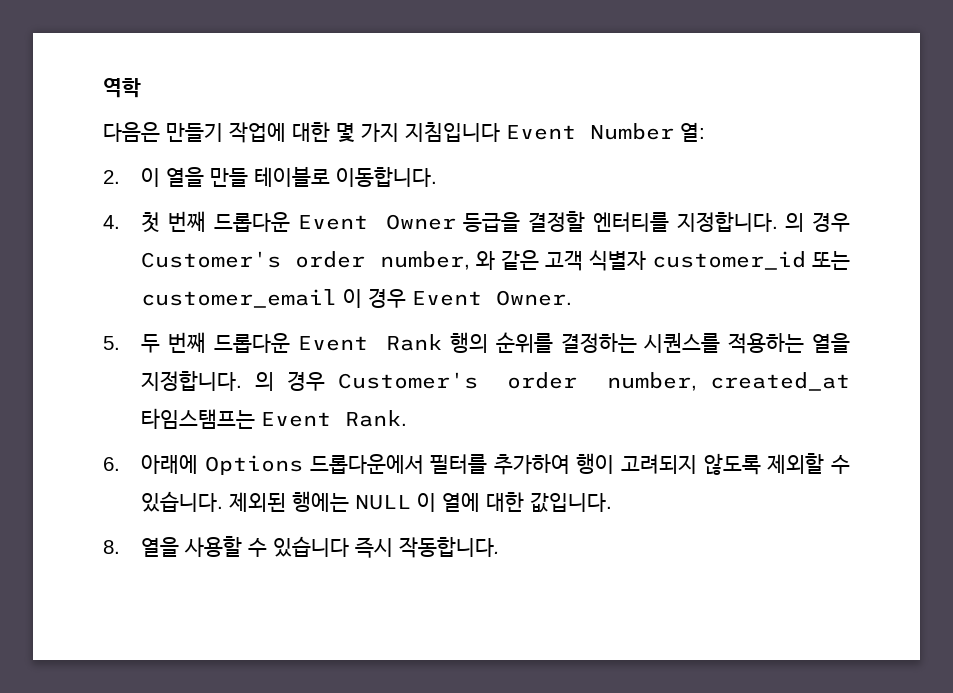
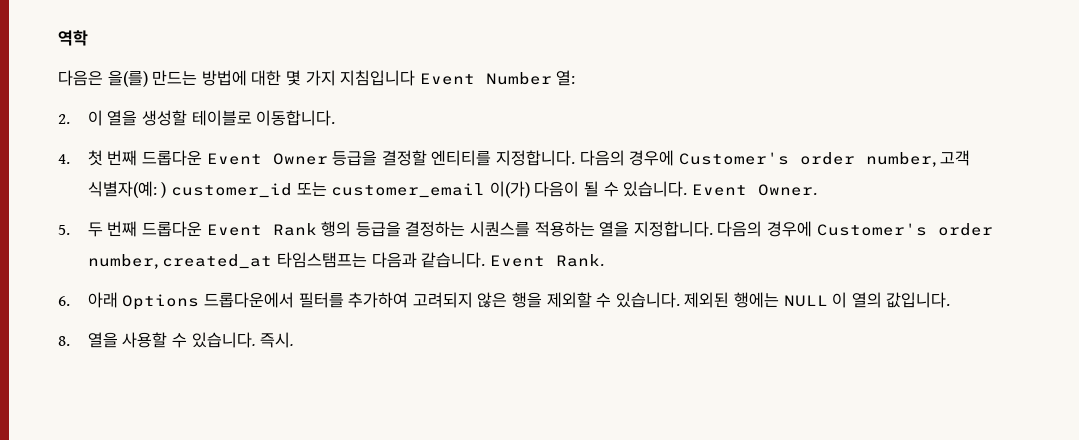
- 다음은 만들기 작업에 대한 몇 가지 지침입니다 Event Number 열:
+ 다음은 을(를) 만드는 방법에 대한 몇 가지 지침입니다 Event Number 열:
- 2. 이 열을 만들 테이블로 이동합니다.
+ 2. 이 열을 생성할 테이블로 이동합니다.
- 4. 첫 번째 드롭다운 Event Owner 등급을 결정할 엔터티를 지정합니다. 의 경우 Customer's order number, 와 같은 고객 식별자 customer_id 또는 customer_email 이 경우 Event Owner.
+ 4. 첫 번째 드롭다운 Event Owner 등급을 결정할 엔티티를 지정합니다. 다음의 경우에 Customer's order number, 고객 식별자(예: ) customer_id 또는 customer_email 이(가) 다음이 될 수 있습니다. Event Owner.
- 5. 두 번째 드롭다운 Event Rank 행의 순위를 결정하는 시퀀스를 적용하는 열을 지정합니다.
+ 5. 두 번째 드롭다운 Event Rank 행의 등급을 결정하는 시퀀스를 적용하는 열을 지정합니다.
- 의 경우 Customer's order number, created_at 타임스탬프는 Event Rank.
+ 다음의 경우에 Customer's order number, created_at 타임스탬프는 다음과 같습니다. Event Rank.
- 6. 아래에 Options 드롭다운에서 필터를 추가하여 행이 고려되지 않도록 제외할 수 있습니다.
+ 6. 아래 Options 드롭다운에서 필터를 추가하여 고려되지 않은 행을 제외할 수 있습니다.
- 제외된 행에는 NULL 이 열에 대한 값입니다.
+ 제외된 행에는 NULL 이 열의 값입니다.
- 8. 열을 사용할 수 있습니다 즉시 작동합니다.
+ 8. 열을 사용할 수 있습니다. 즉시.

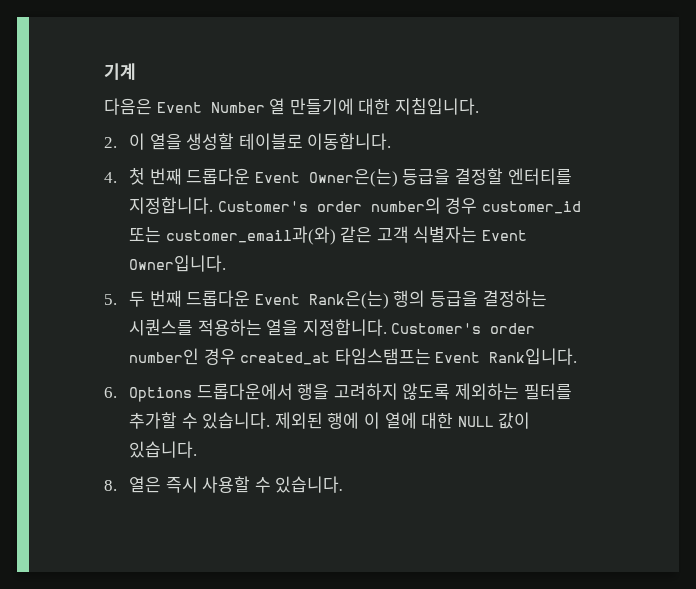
- 역학
+ 기계
- 다음은 을(를) 만드는 방법에 대한 몇 가지 지침입니다 Event Number 열:
+ 다음은 Event Number 열 만들기에 대한 지침입니다.
- 4. 첫 번째 드롭다운 Event Owner 등급을 결정할 엔티티를 지정합니다. 다음의 경우에 Customer's order number, 고객 식별자(예: ) customer_id 또는 customer_email 이(가) 다음이 될 수 있습니다. Event Owner.
+ 4. 첫 번째 드롭다운 Event Owner은(는) 등급을 결정할 엔터티를 지정합니다. Customer's order number의 경우 customer_id 또는 customer_email과(와) 같은 고객 식별자는 Event Owner입니다.
- 5. 두 번째 드롭다운 Event Rank 행의 등급을 결정하는 시퀀스를 적용하는 열을 지정합니다.
+ 5. 두 번째 드롭다운 Event Rank은(는) 행의 등급을 결정하는 시퀀스를 적용하는 열을 지정합니다.
- 다음의 경우에 Customer's order number, created_at 타임스탬프는 다음과 같습니다. Event Rank.
+ Customer's order number인 경우 created_at 타임스탬프는 Event Rank입니다.
- 6. 아래 Options 드롭다운에서 필터를 추가하여 고려되지 않은 행을 제외할 수 있습니다. 제외된 행에는 NULL 이 열의 값입니다.
+ 6. Options 드롭다운에서 행을 고려하지 않도록 제외하는 필터를 추가할 수 있습니다. 제외된 행에 이 열에 대한 NULL 값이 있습니다.
- 8. 열을 사용할 수 있습니다. 즉시.
+ 8. 열은 즉시 사용할 수 있습니다.

